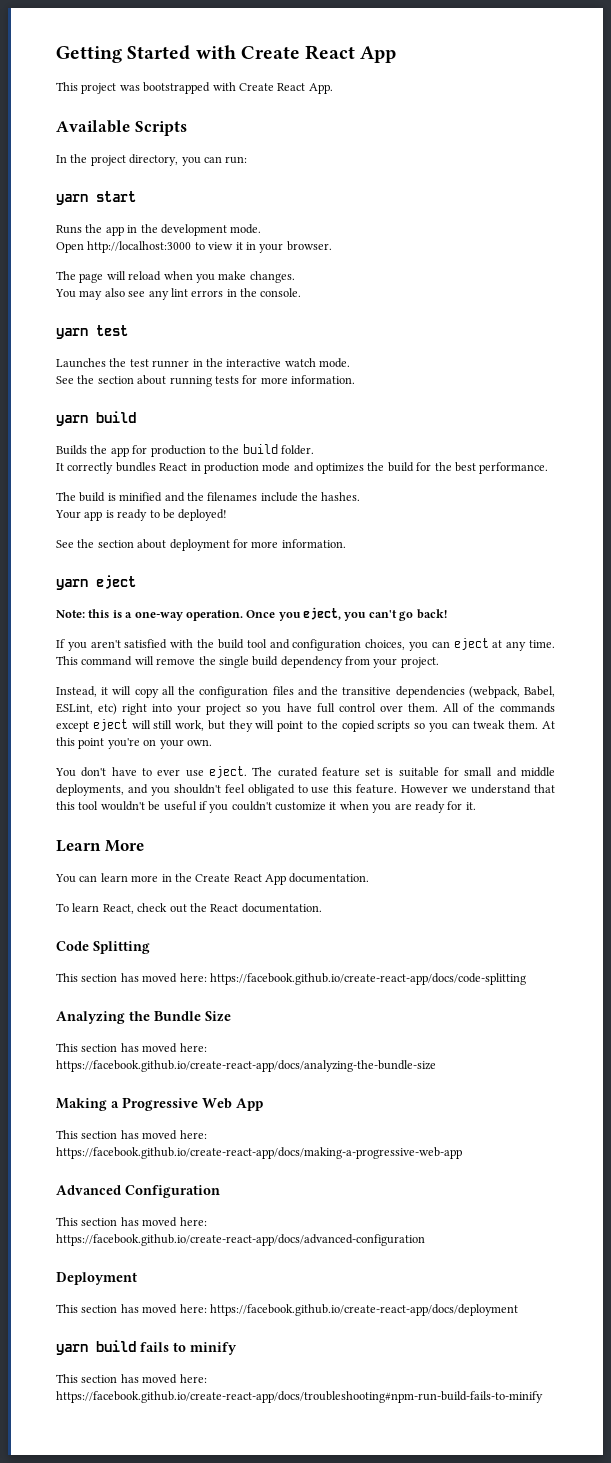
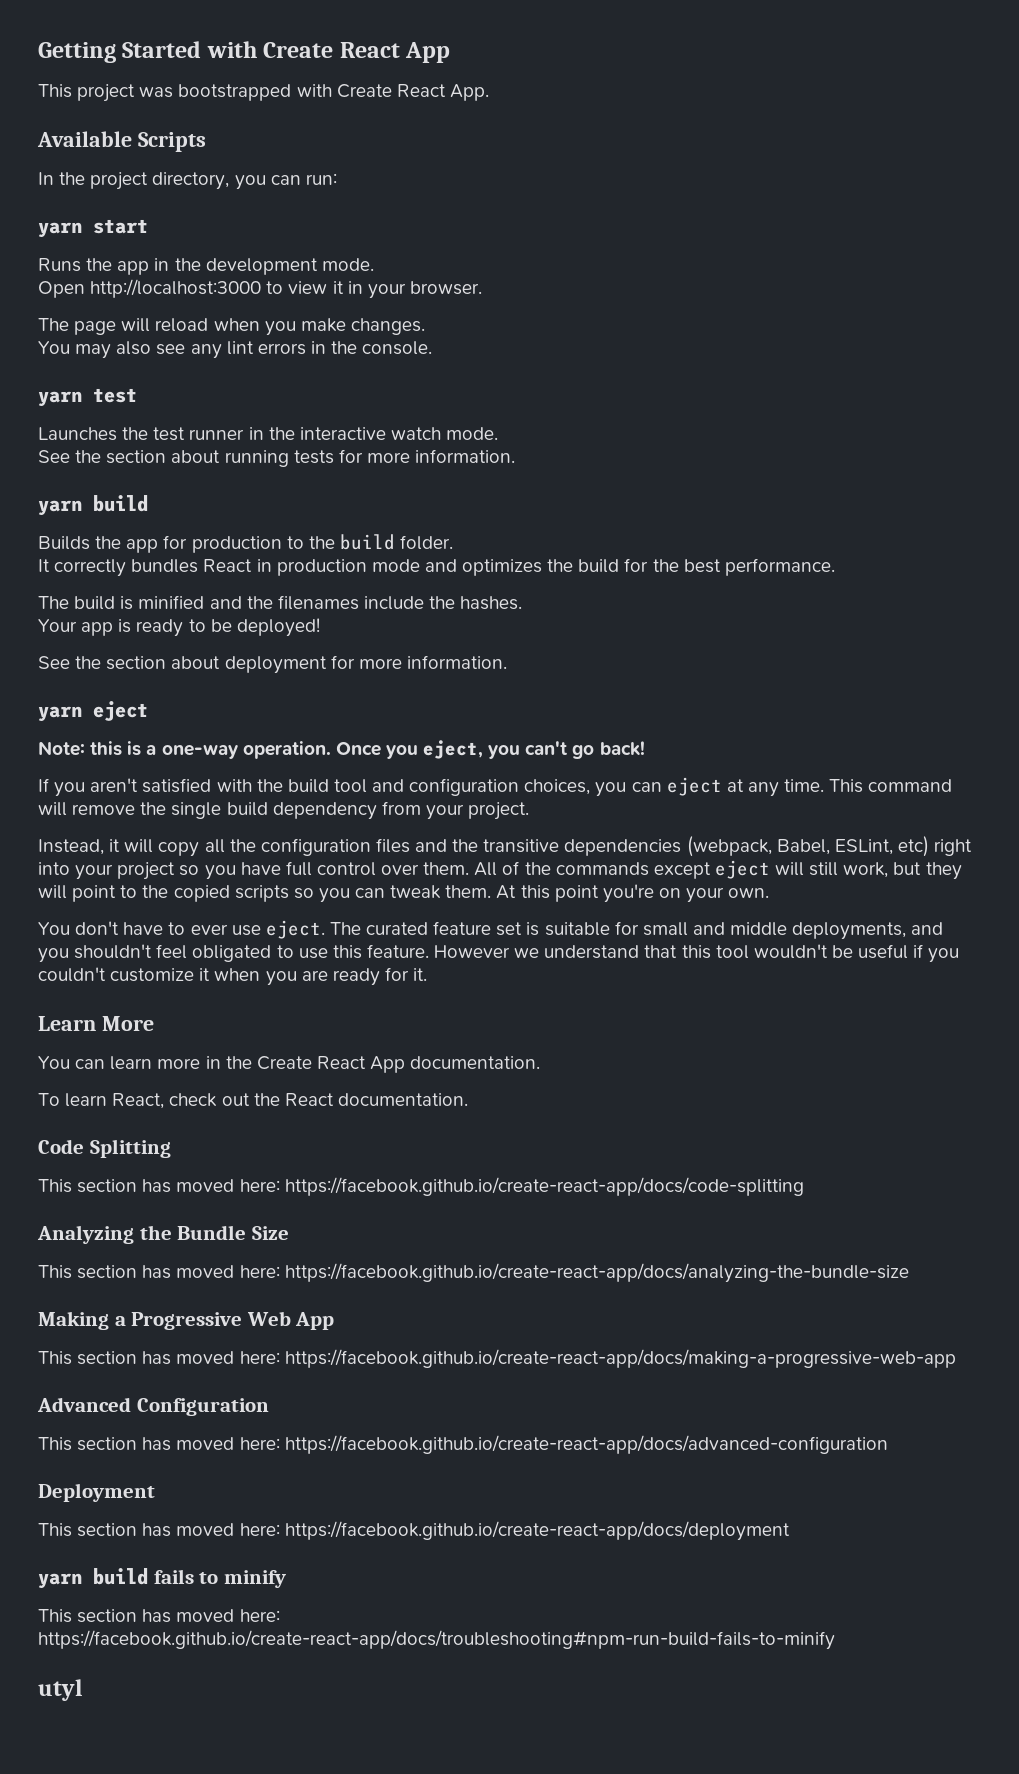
+ utyl

